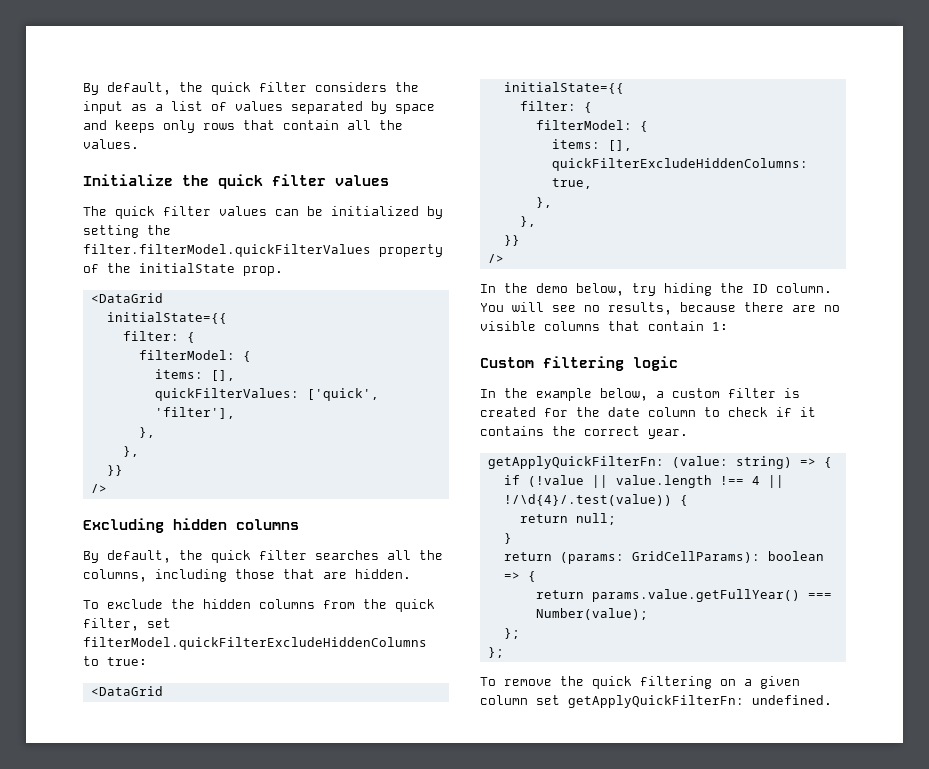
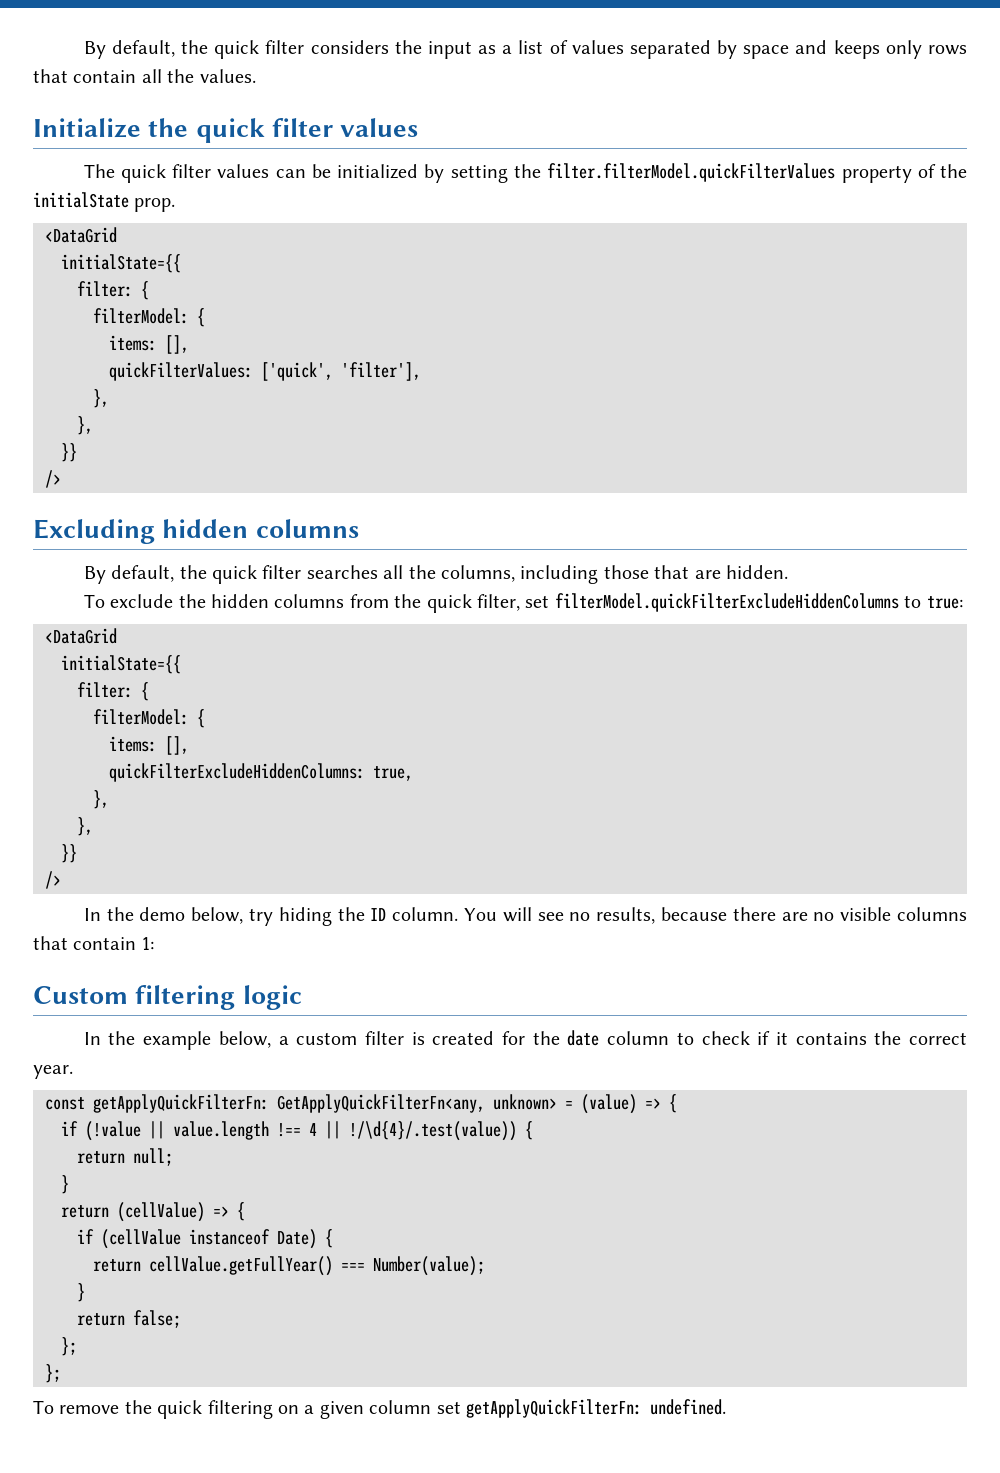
- getApplyQuickFilterFn: (value: string) => {
+ const getApplyQuickFilterFn: GetApplyQuickFilterFn<any, unknown> = (value) => {
- return (params: GridCellParams): boolean => {
- return params.value.getFullYear() === Number(value);
+ return (cellValue) => {
+ if (cellValue instanceof Date) {
+ return cellValue.getFullYear() === Number(value);
+ }
+ return false;

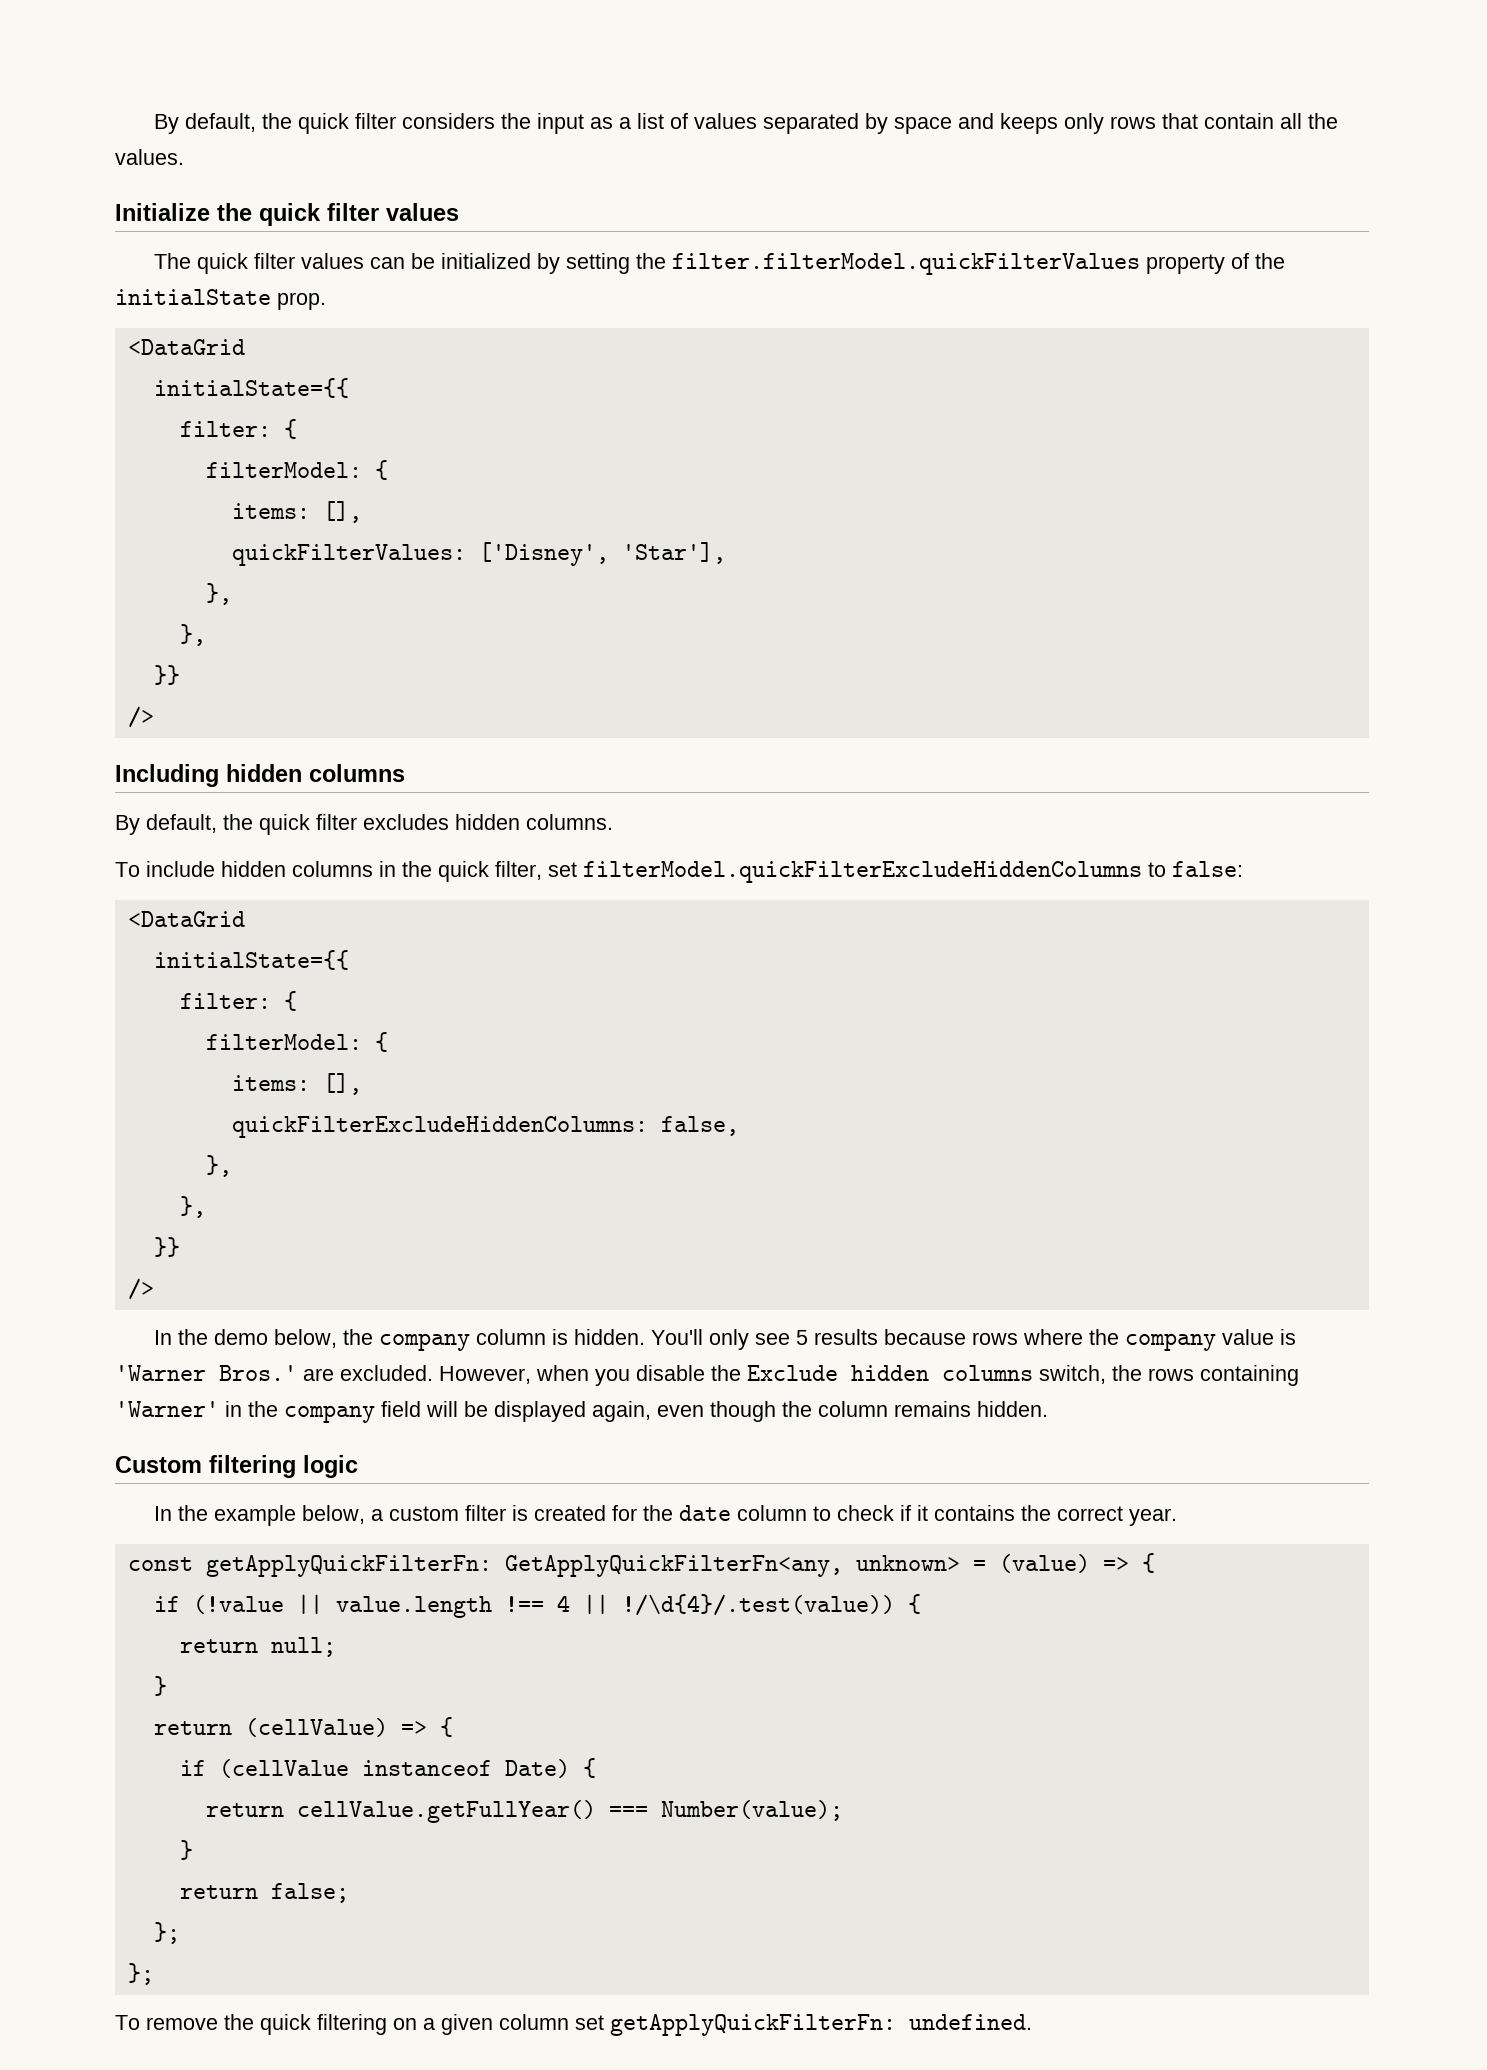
- quickFilterValues: ['quick', 'filter'],
+ quickFilterValues: ['Disney', 'Star'],
  },
  },
  }}
  />
- Excluding hidden columns
+ Including hidden columns
- By default, the quick filter searches all the columns, including those that are hidden.
- To exclude the hidden columns from the quick filter, set filterModel.quickFilterExcludeHiddenColumns to true:
+ By default, the quick filter excludes hidden columns.
+ To include hidden columns in the quick filter, set filterModel.quickFilterExcludeHiddenColumns to false:
- quickFilterExcludeHiddenColumns: true,
+ quickFilterExcludeHiddenColumns: false,
- In the demo below, try hiding the ID column. You will see no results, because there are no visible columns that contain 1:
+ In the demo below, the company column is hidden. You'll only see 5 results because rows where the company value is 'Warner Bros.' are excluded. However, when you disable the Exclude hidden columns switch, the rows containing 'Warner' in the company field will be displayed again, even though the column remains hidden.

